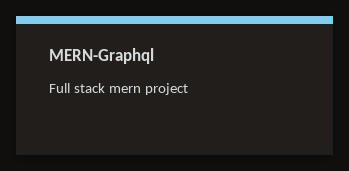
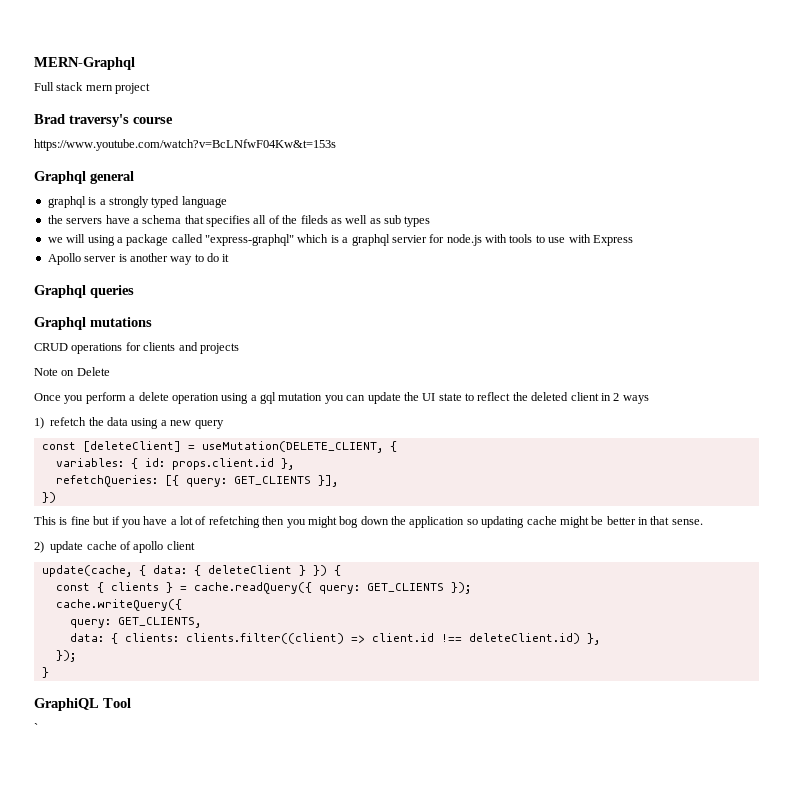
+ Brad traversy's course
+ https://www.youtube.com/watch?v=BcLNfwF04Kw&t=153s
+ Graphql general
+ graphql is a strongly typed language
+ the servers have a schema that specifies all of the fileds as well as sub types
+ we will using a package called "express-graphql" which is a graphql servier for node.js with tools to use with Express
+ Apollo server is another way to do it
+ Graphql queries
+ Graphql mutations
+ CRUD operations for clients and projects
+ Note on Delete
+ Once you perform a delete operation using a gql mutation you can update the UI state to reflect the deleted client in 2 ways
+ 1) refetch the data using a new query
+ const [deleteClient] = useMutation(DELETE_CLIENT, {
+ variables: { id: props.client.id },
+ refetchQueries: [{ query: GET_CLIENTS }],
+ })
+ This is fine but if you have a lot of refetching then you might bog down the application so updating cache might be better in that sense.
+ 2) update cache of apollo client
+ update(cache, { data: { deleteClient } }) {
+ const { clients } = cache.readQuery({ query: GET_CLIENTS });
+ cache.writeQuery({
+ query: GET_CLIENTS,
+ data: { clients: clients.filter((client) => client.id !== deleteClient.id) },
+ });
+ }
+ GraphiQL Tool
+ `

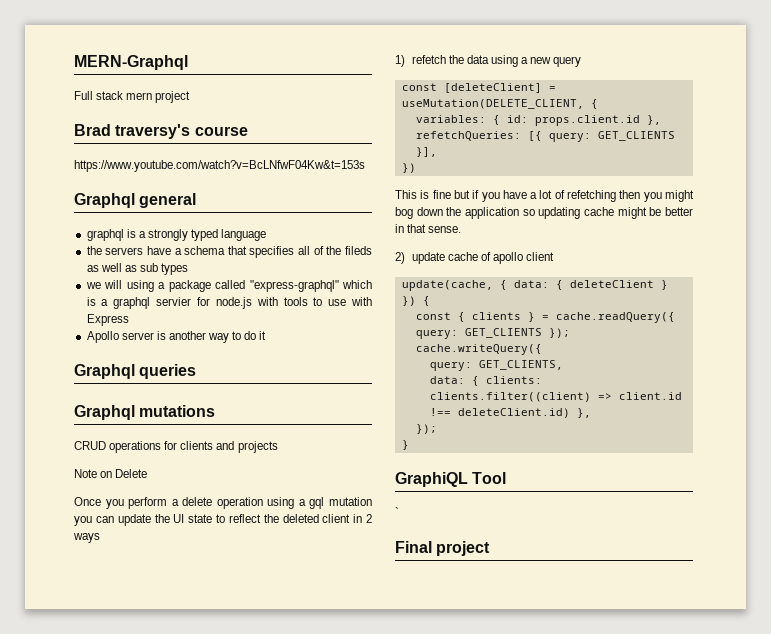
+ Final project

